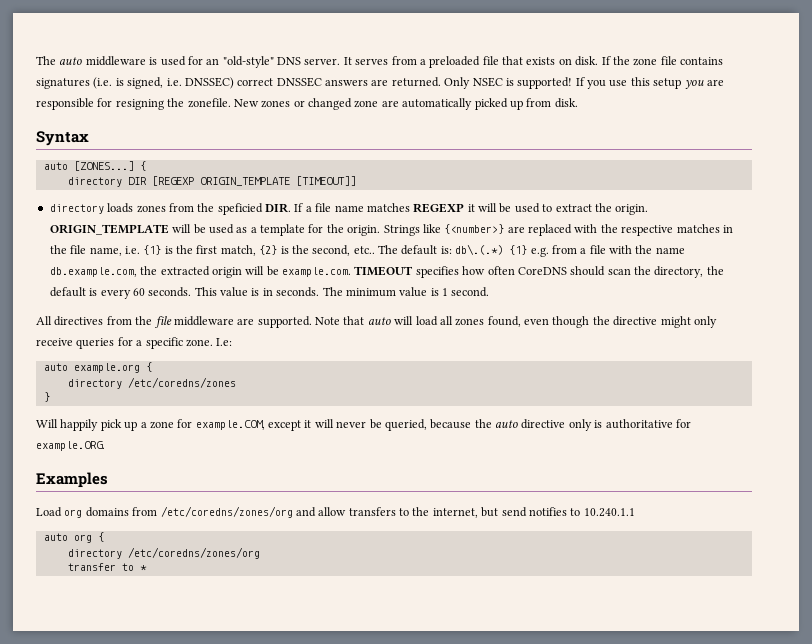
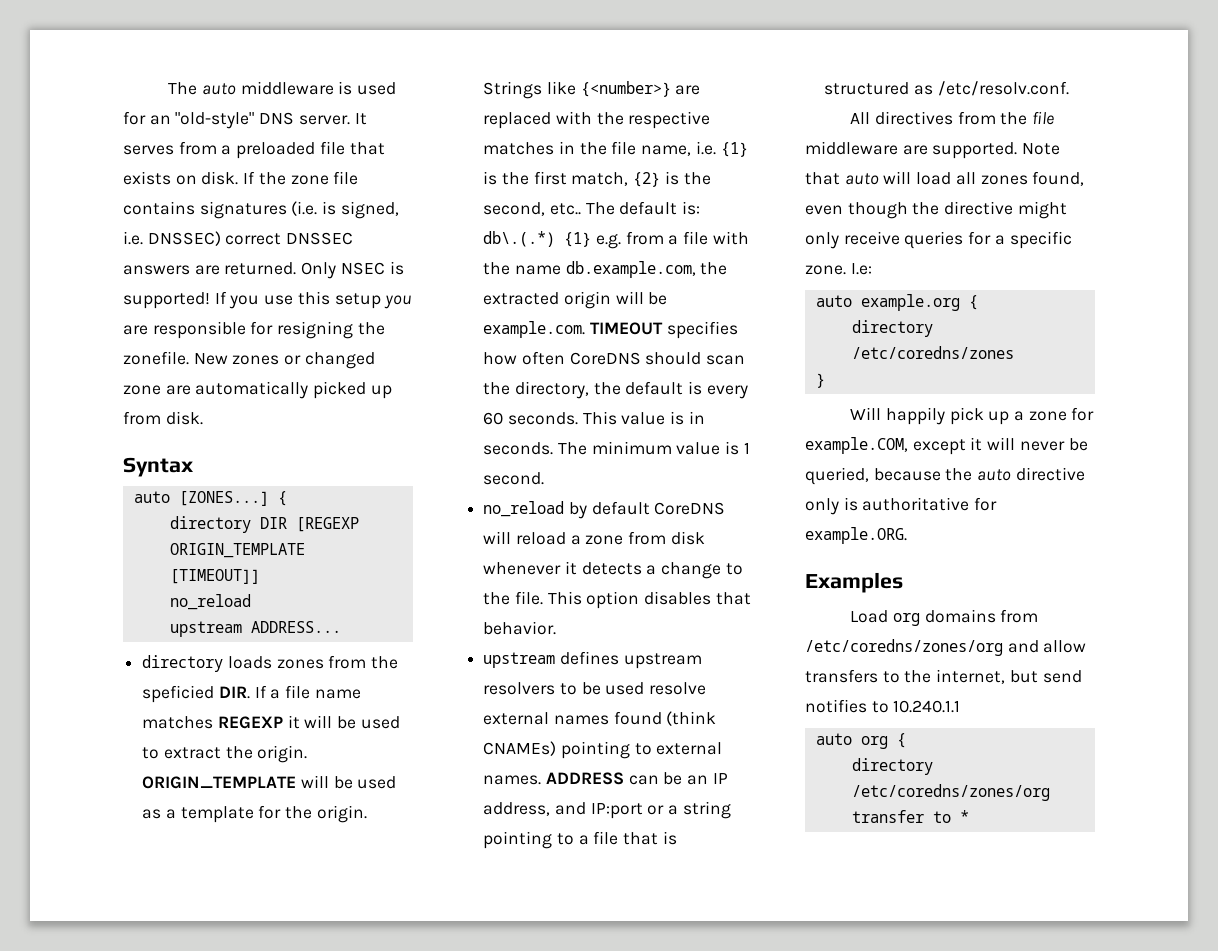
  directory DIR [REGEXP ORIGIN_TEMPLATE [TIMEOUT]]
+ no_reload
+ upstream ADDRESS...
+ no_reload by default CoreDNS will reload a zone from disk whenever it detects a change to the file. This option disables that behavior.
+ upstream defines upstream resolvers to be used resolve external names found (think CNAMEs) pointing to external names. ADDRESS can be an IP address, and IP:port or a string pointing to a file that is structured as /etc/resolv.conf.

